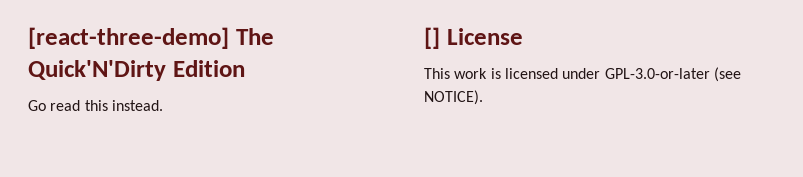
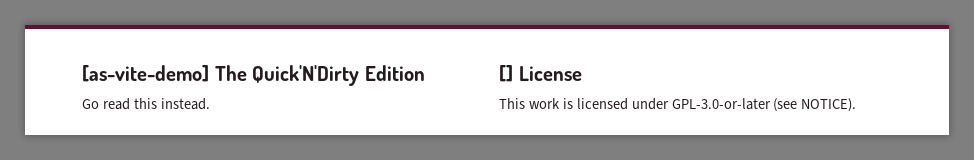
- [react-three-demo] The Quick'N'Dirty Edition
+ [as-vite-demo] The Quick'N'Dirty Edition

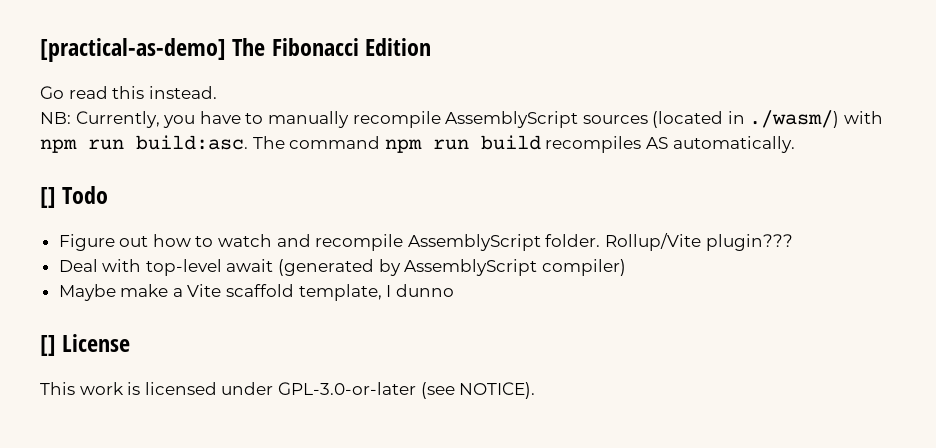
- [as-vite-demo] The Quick'N'Dirty Edition
+ [practical-as-demo] The Fibonacci Edition
+ NB: Currently, you have to manually recompile AssemblyScript sources (located in ./wasm/) with npm run build:asc. The command npm run build recompiles AS automatically.
+ [] Todo
+ Figure out how to watch and recompile AssemblyScript folder. Rollup/Vite plugin???
+ Deal with top-level await (generated by AssemblyScript compiler)
+ Maybe make a Vite scaffold template, I dunno

